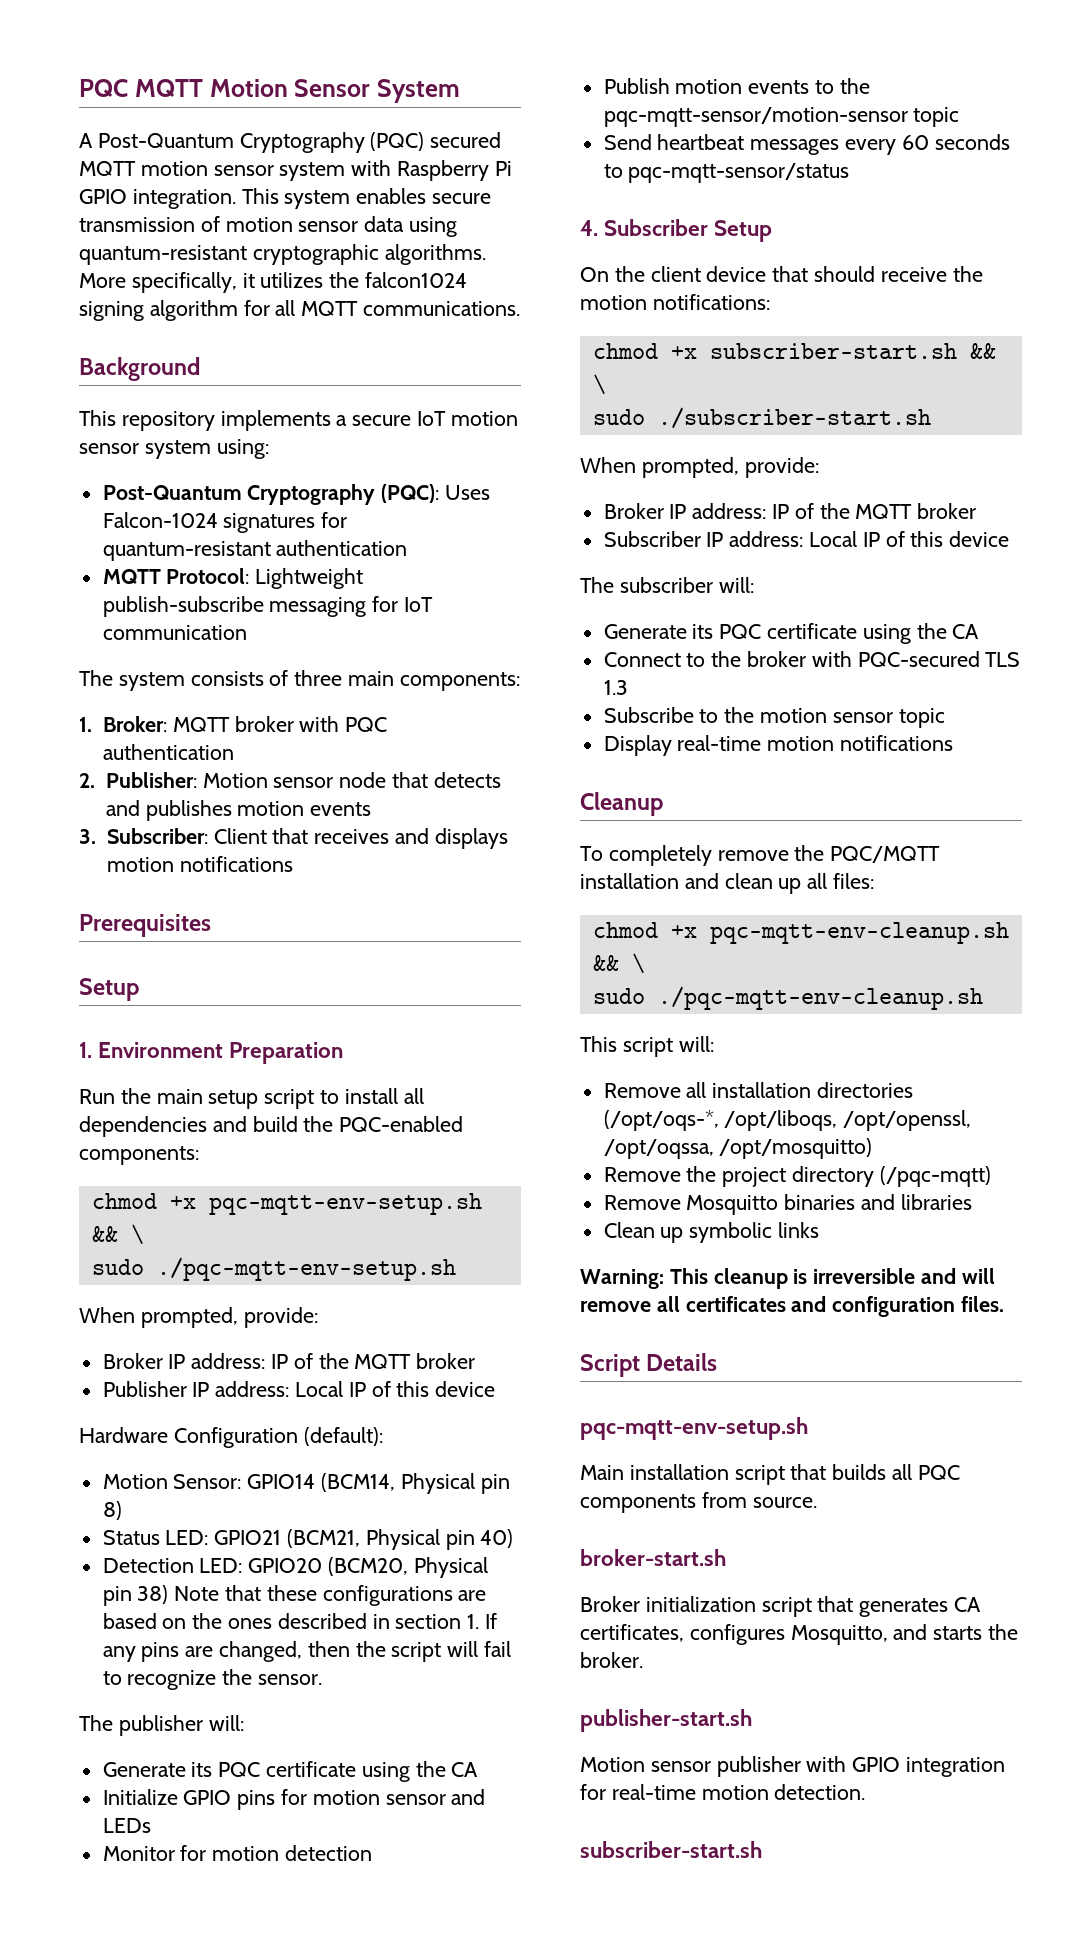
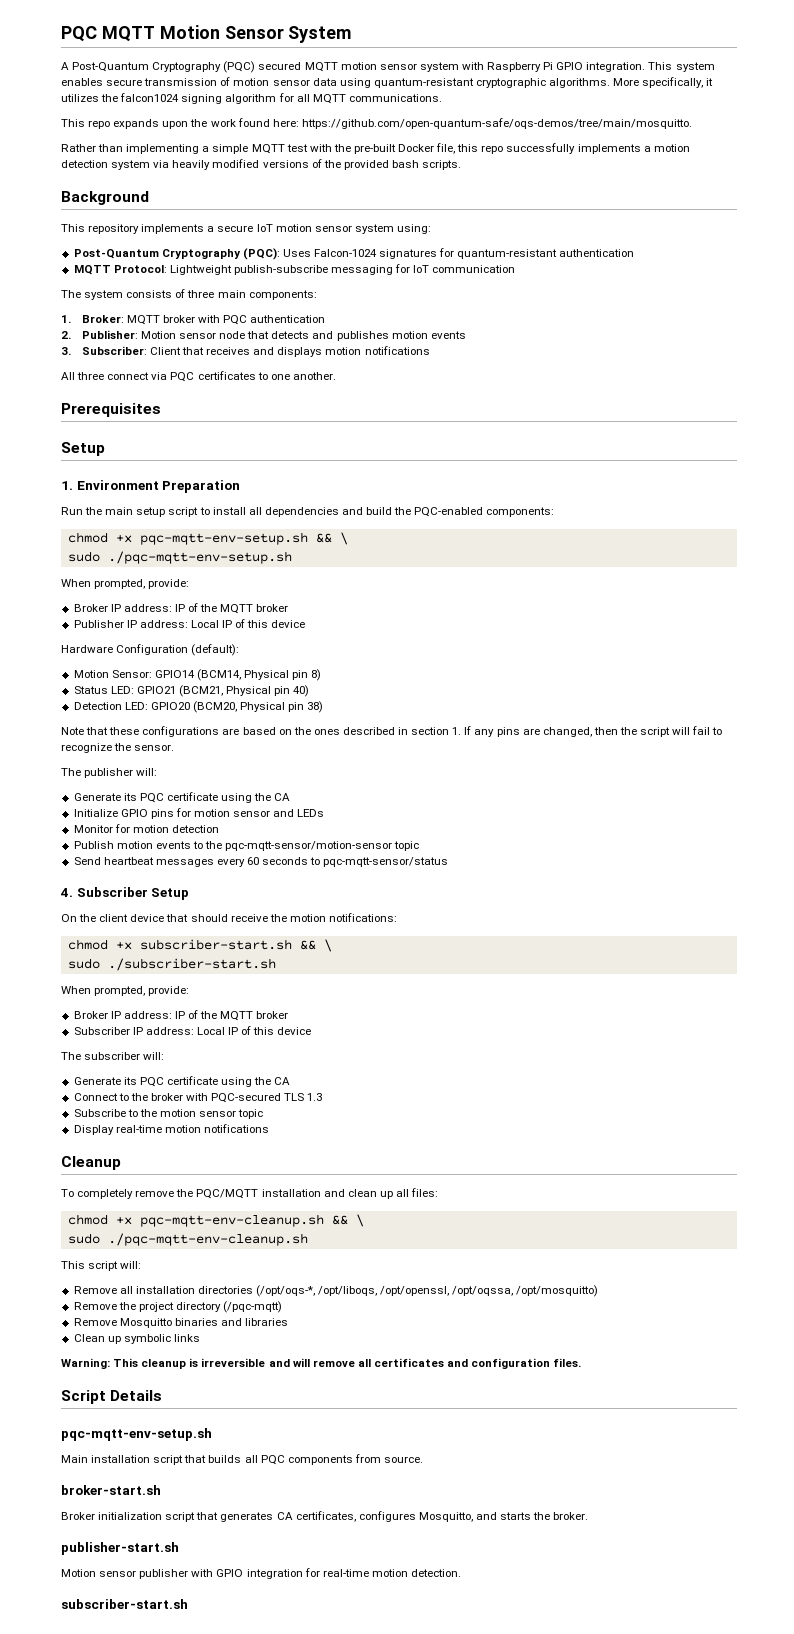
+ This repo expands upon the work found here: https://github.com/open-quantum-safe/oqs-demos/tree/main/mosquitto.
+ Rather than implementing a simple MQTT test with the pre-built Docker file, this repo successfully implements a motion detection system via heavily modified versions of the provided bash scripts.
+ All three connect via PQC certificates to one another.
- Detection LED: GPIO20 (BCM20, Physical pin 38) Note that these configurations are based on the ones described in section 1. If any pins are changed, then the script will fail to recognize the sensor.
+ Detection LED: GPIO20 (BCM20, Physical pin 38)
+ Note that these configurations are based on the ones described in section 1. If any pins are changed, then the script will fail to recognize the sensor.

